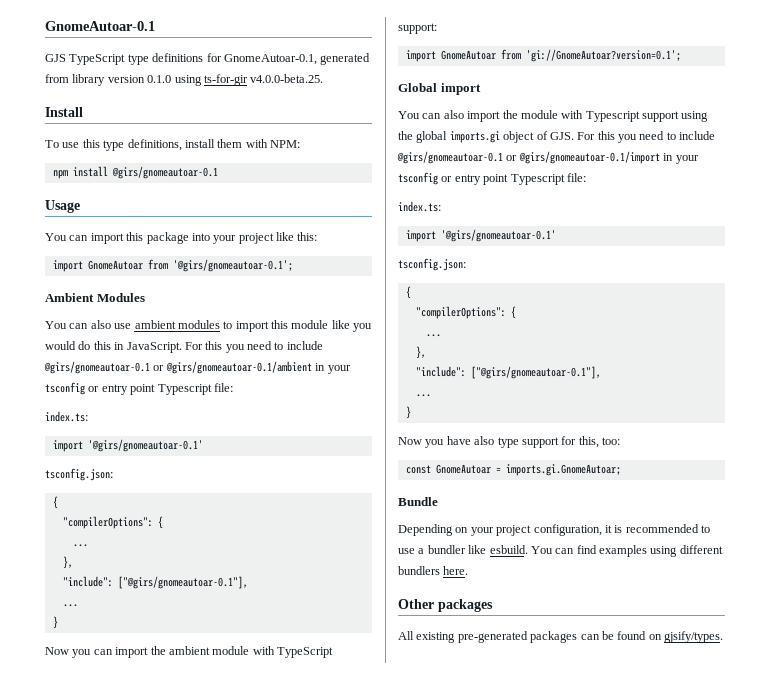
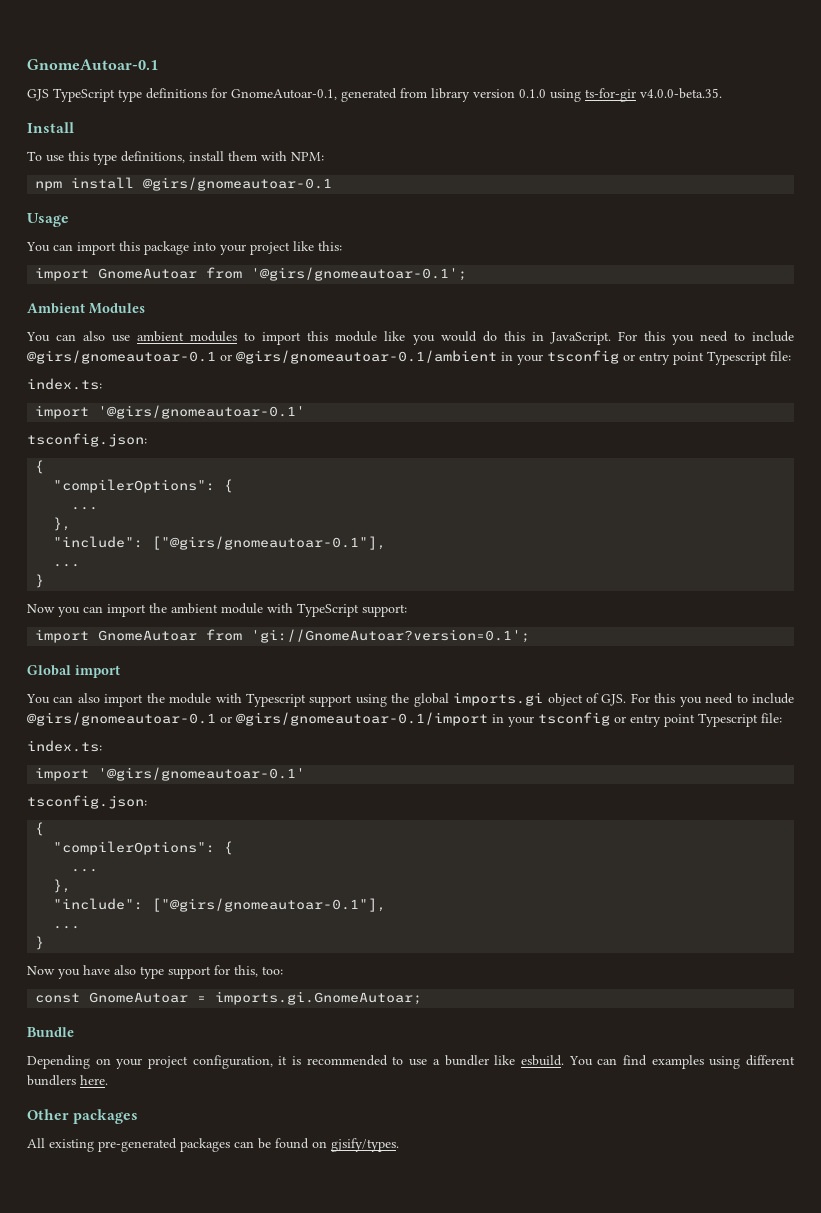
- GJS TypeScript type definitions for GnomeAutoar-0.1, generated from library version 0.1.0 using ts-for-gir v4.0.0-beta.25.
+ GJS TypeScript type definitions for GnomeAutoar-0.1, generated from library version 0.1.0 using ts-for-gir v4.0.0-beta.35.

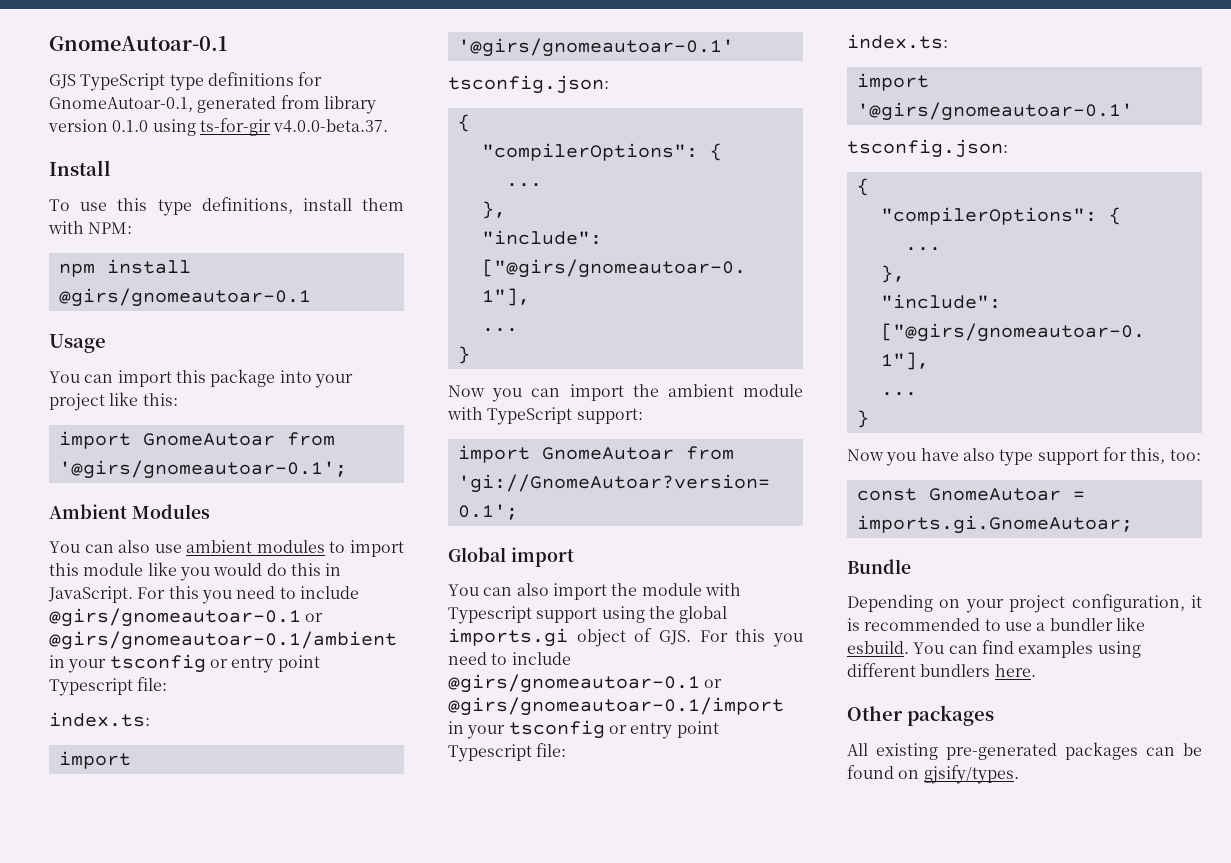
- GJS TypeScript type definitions for GnomeAutoar-0.1, generated from library version 0.1.0 using ts-for-gir v4.0.0-beta.35.
+ GJS TypeScript type definitions for GnomeAutoar-0.1, generated from library version 0.1.0 using ts-for-gir v4.0.0-beta.37.

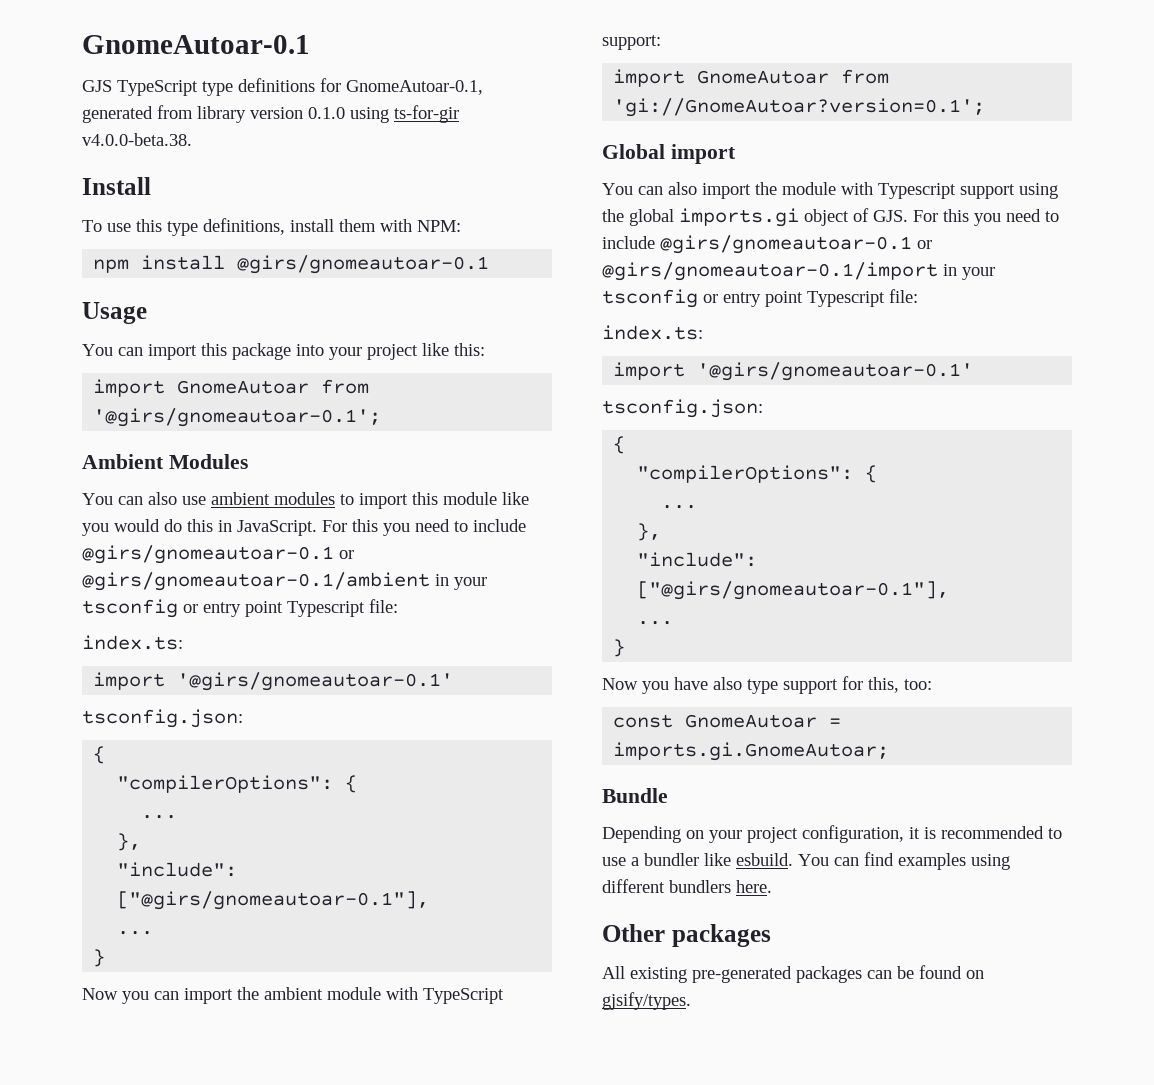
- GJS TypeScript type definitions for GnomeAutoar-0.1, generated from library version 0.1.0 using ts-for-gir v4.0.0-beta.37.
+ GJS TypeScript type definitions for GnomeAutoar-0.1, generated from library version 0.1.0 using ts-for-gir v4.0.0-beta.38.

